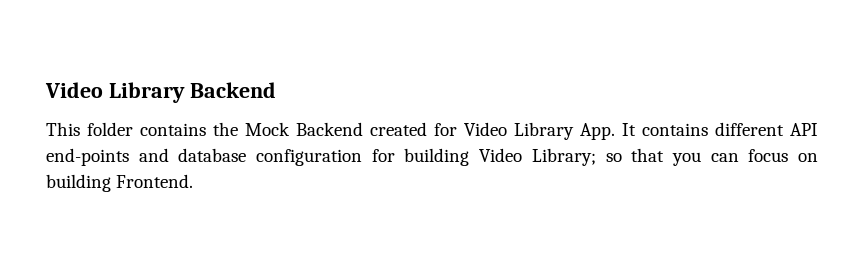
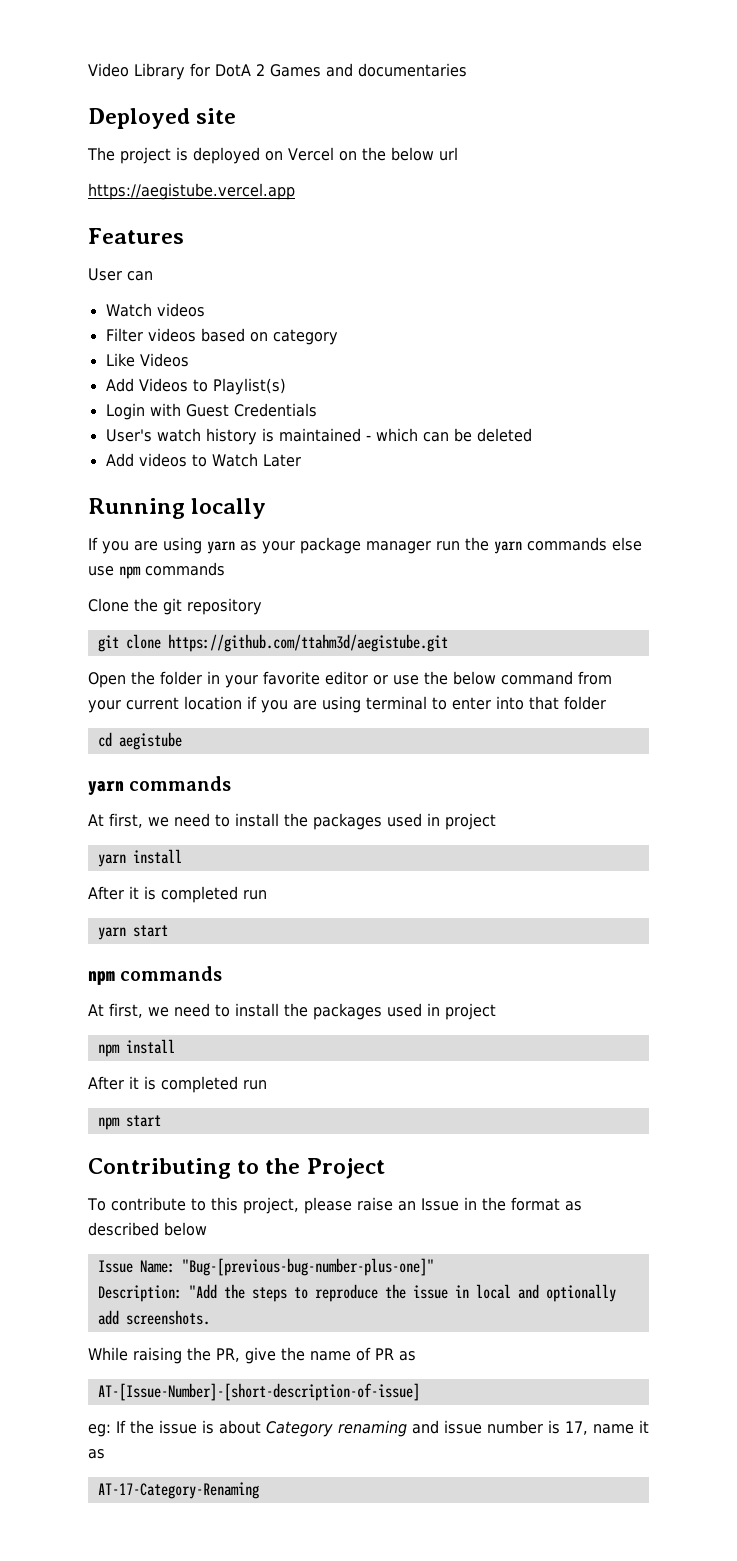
- Video Library Backend
- This folder contains the Mock Backend created for Video Library App. It contains different API end-points and database configuration for building Video Library; so that you can focus on building Frontend.
+ Video Library for DotA 2 Games and documentaries
+ Deployed site
+ The project is deployed on Vercel on the below url
+ https://aegistube.vercel.app
+ Features
+ User can
+ Watch videos
+ Filter videos based on category
+ Like Videos
+ Add Videos to Playlist(s)
+ Login with Guest Credentials
+ User's watch history is maintained - which can be deleted
+ Add videos to Watch Later
+ Running locally
+ If you are using yarn as your package manager run the yarn commands else use npm commands
+ Clone the git repository
+ git clone https://github.com/ttahm3d/aegistube.git
+ Open the folder in your favorite editor or use the below command from your current location if you are using terminal to enter into that folder
+ cd aegistube
+ yarn commands
+ At first, we need to install the packages used in project
+ yarn install
+ After it is completed run
+ yarn start
+ npm commands
+ At first, we need to install the packages used in project
+ npm install
+ After it is completed run
+ npm start
+ Contributing to the Project
+ To contribute to this project, please raise an Issue in the format as described below
+ Issue Name: "Bug-[previous-bug-number-plus-one]"
+ Description: "Add the steps to reproduce the issue in local and optionally add screenshots.
+ While raising the PR, give the name of PR as
+ AT-[Issue-Number]-[short-description-of-issue]
+ eg: If the issue is about Category renaming and issue number is 17, name it as
+ AT-17-Category-Renaming

